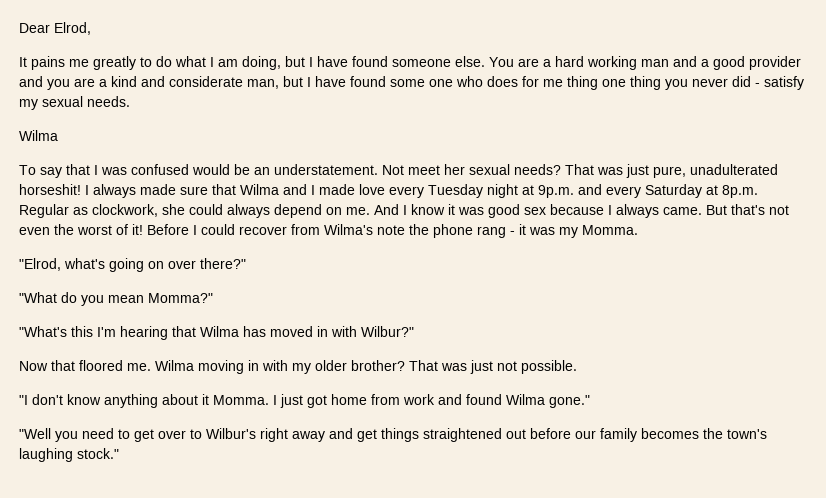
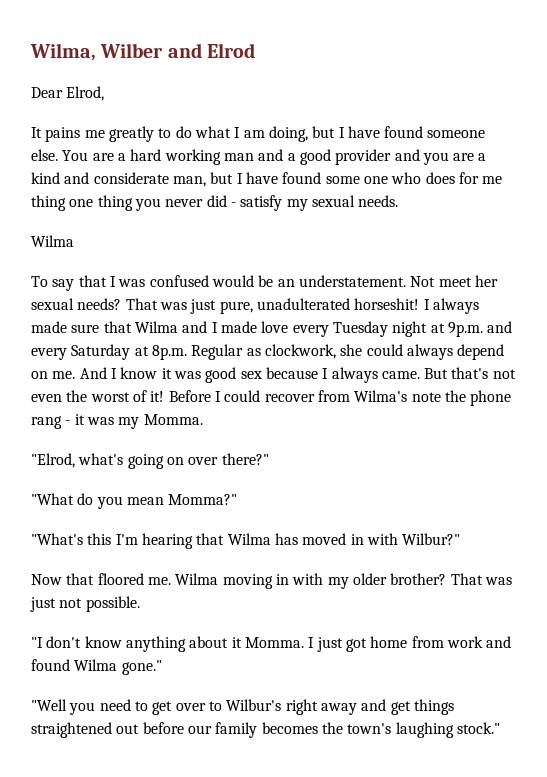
+ Wilma, Wilber and Elrod

